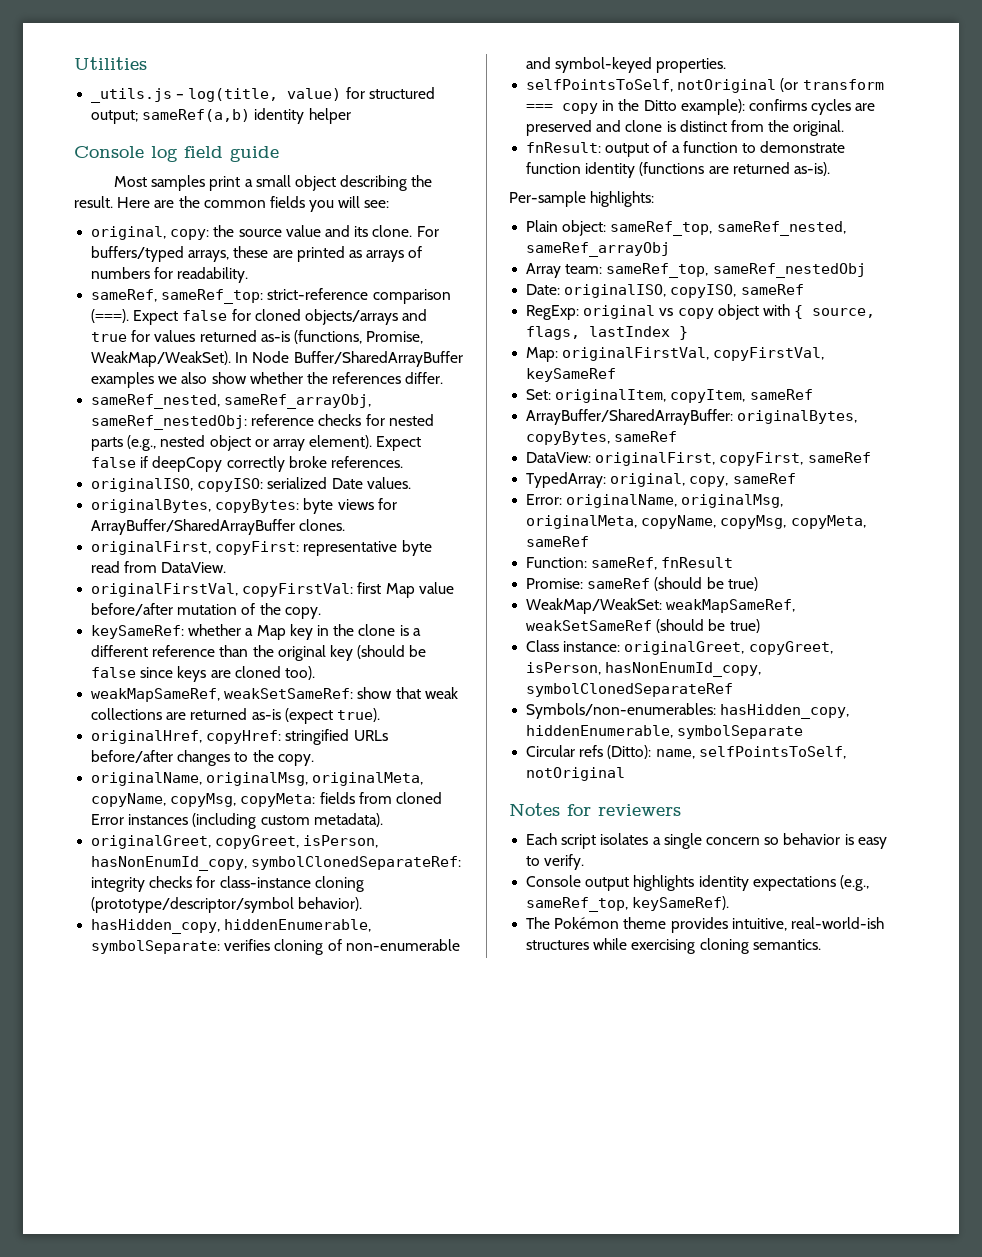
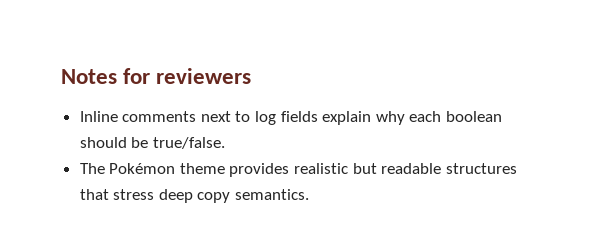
- Utilities
- _utils.js – log(title, value) for structured output; sameRef(a,b) identity helper
- Console log field guide
- Most samples print a small object describing the result. Here are the common fields you will see:
- original, copy: the source value and its clone. For buffers/typed arrays, these are printed as arrays of numbers for readability.
- sameRef, sameRef_top: strict-reference comparison (===). Expect false for cloned objects/arrays and true for values returned as-is (functions, Promise, WeakMap/WeakSet). In Node Buffer/SharedArrayBuffer examples we also show whether the references differ.
- sameRef_nested, sameRef_arrayObj, sameRef_nestedObj: reference checks for nested parts (e.g., nested object or array element). Expect false if deepCopy correctly broke references.
- originalISO, copyISO: serialized Date values.
- originalBytes, copyBytes: byte views for ArrayBuffer/SharedArrayBuffer clones.
- originalFirst, copyFirst: representative byte read from DataView.
- originalFirstVal, copyFirstVal: first Map value before/after mutation of the copy.
- keySameRef: whether a Map key in the clone is a different reference than the original key (should be false since keys are cloned too).
- weakMapSameRef, weakSetSameRef: show that weak collections are returned as-is (expect true).
- originalHref, copyHref: stringified URLs before/after changes to the copy.
- originalName, originalMsg, originalMeta, copyName, copyMsg, copyMeta: fields from cloned Error instances (including custom metadata).
- originalGreet, copyGreet, isPerson, hasNonEnumId_copy, symbolClonedSeparateRef: integrity checks for class-instance cloning (prototype/descriptor/symbol behavior).
- hasHidden_copy, hiddenEnumerable, symbolSeparate: verifies cloning of non-enumerable and symbol-keyed properties.
- selfPointsToSelf, notOriginal (or transform === copy in the Ditto example): confirms cycles are preserved and clone is distinct from the original.
- fnResult: output of a function to demonstrate function identity (functions are returned as-is).
- Per-sample highlights:
- Plain object: sameRef_top, sameRef_nested, sameRef_arrayObj
- Array team: sameRef_top, sameRef_nestedObj
- Date: originalISO, copyISO, sameRef
- RegExp: original vs copy object with { source, flags, lastIndex }
- Map: originalFirstVal, copyFirstVal, keySameRef
- Set: originalItem, copyItem, sameRef
- ArrayBuffer/SharedArrayBuffer: originalBytes, copyBytes, sameRef
- DataView: originalFirst, copyFirst, sameRef
- TypedArray: original, copy, sameRef
- Error: originalName, originalMsg, originalMeta, copyName, copyMsg, copyMeta, sameRef
- Function: sameRef, fnResult
- Promise: sameRef (should be true)
- WeakMap/WeakSet: weakMapSameRef, weakSetSameRef (should be true)
- Class instance: originalGreet, copyGreet, isPerson, hasNonEnumId_copy, symbolClonedSeparateRef
- Symbols/non-enumerables: hasHidden_copy, hiddenEnumerable, symbolSeparate
- Circular refs (Ditto): name, selfPointsToSelf, notOriginal
  Notes for reviewers
- Each script isolates a single concern so behavior is easy to verify.
- Console output highlights identity expectations (e.g., sameRef_top, keySameRef).
- The Pokémon theme provides intuitive, real-world-ish structures while exercising cloning semantics.
+ Inline comments next to log fields explain why each boolean should be true/false.
+ The Pokémon theme provides realistic but readable structures that stress deep copy semantics.

